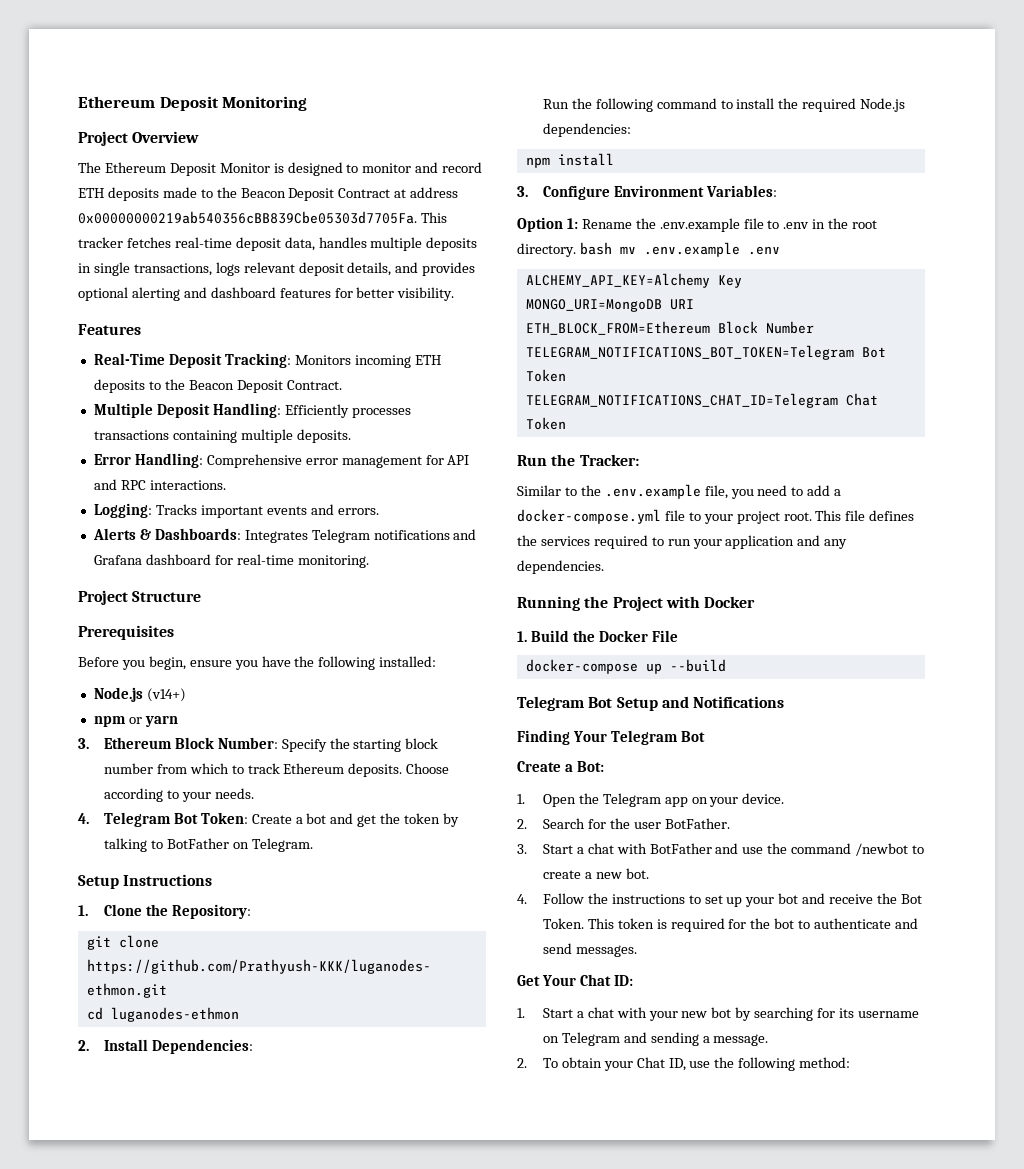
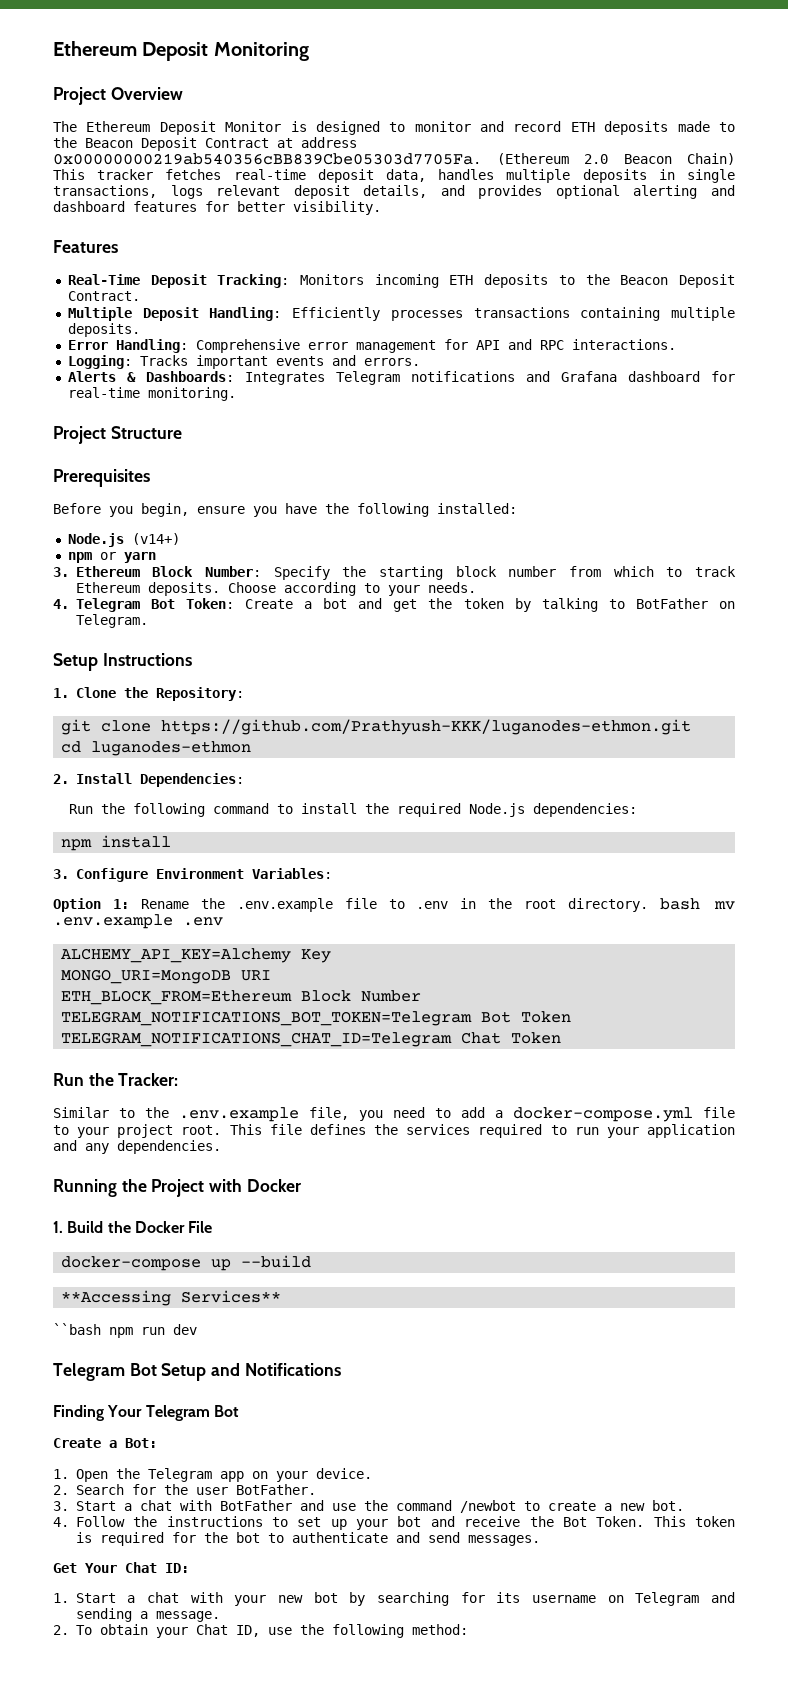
- This tracker fetches real-time deposit data, handles multiple deposits in single transactions, logs relevant deposit details, and provides optional alerting and dashboard features for better visibility.
+ (Ethereum 2.0 Beacon Chain) This tracker fetches real-time deposit data, handles multiple deposits in single transactions, logs relevant deposit details, and provides optional alerting and dashboard features for better visibility.
+ **Accessing Services**
+ ``bash npm run dev

